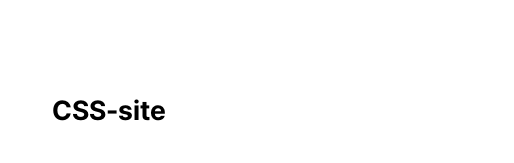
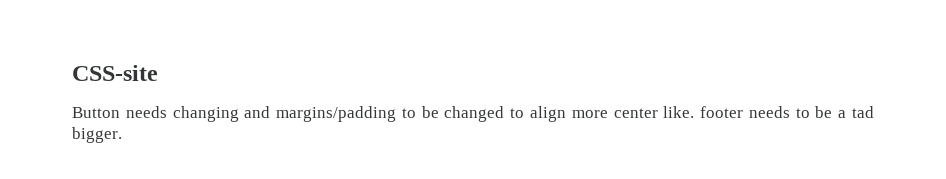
+ Button needs changing and margins/padding to be changed to align more center like. footer needs to be a tad bigger.

